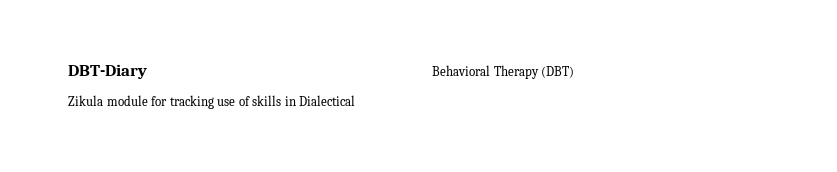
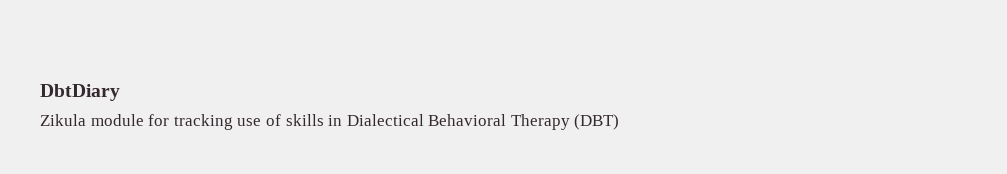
- DBT-Diary
+ DbtDiary

